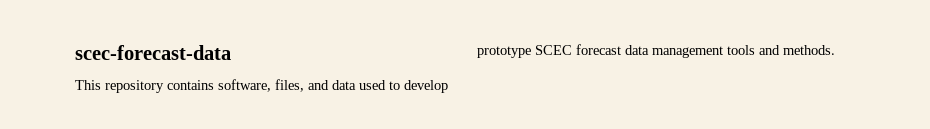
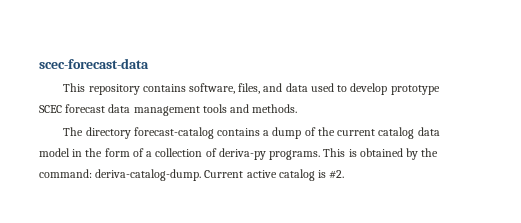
+ The directory forecast-catalog contains a dump of the current catalog data model in the form of a collection of deriva-py programs. This is obtained by the command: deriva-catalog-dump. Current active catalog is #2.

